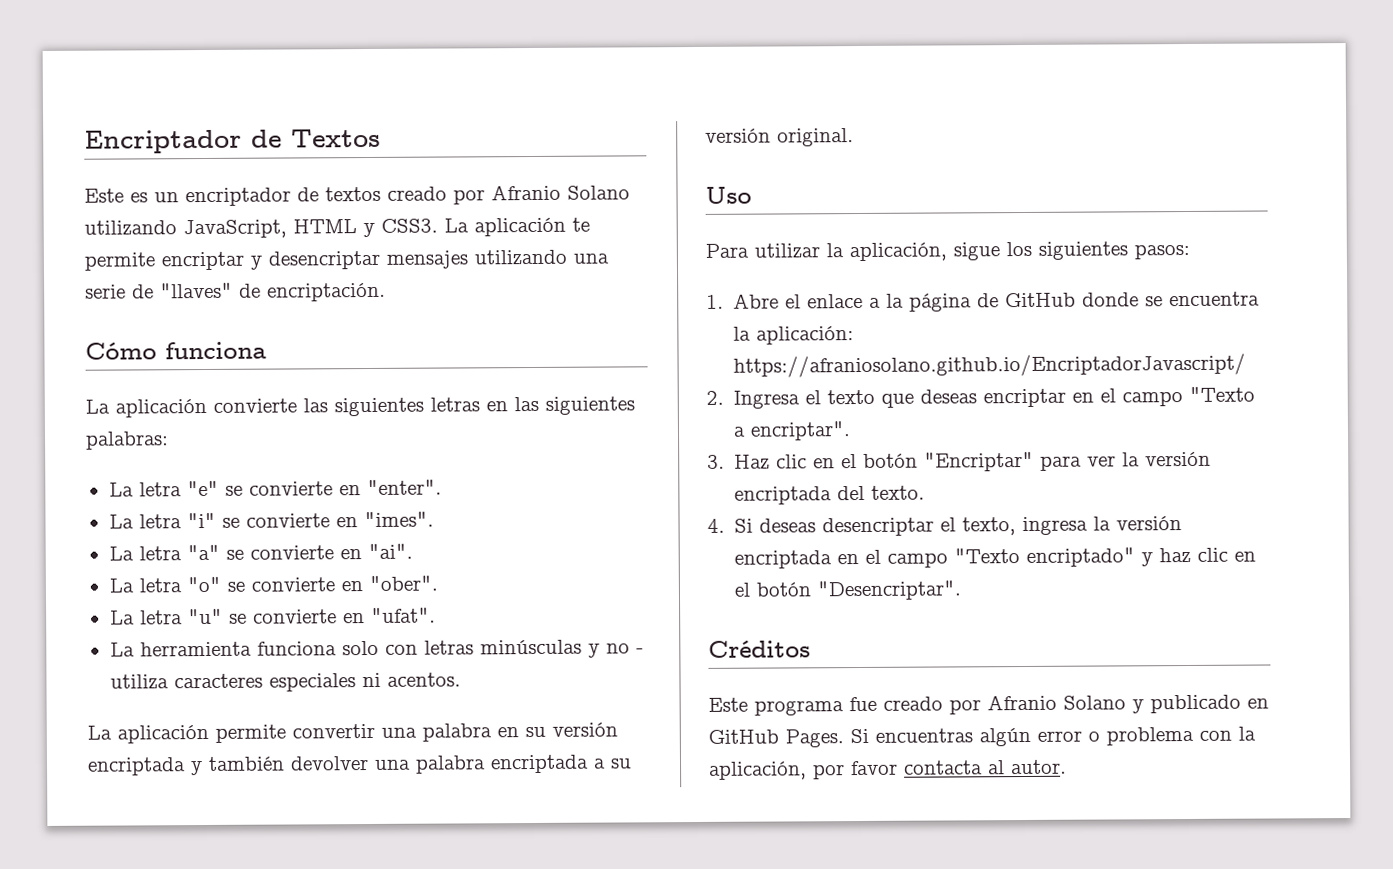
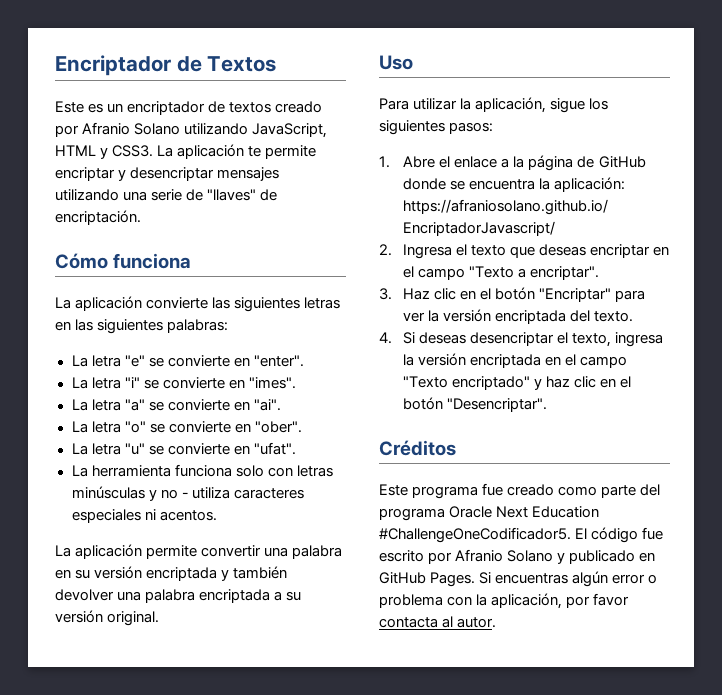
- Este programa fue creado por Afranio Solano y publicado en GitHub Pages.
+ Este programa fue creado como parte del programa Oracle Next Education #ChallengeOneCodificador5. El código fue escrito por Afranio Solano y publicado en GitHub Pages.

